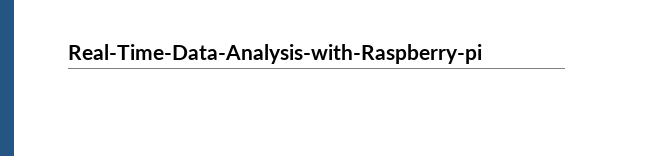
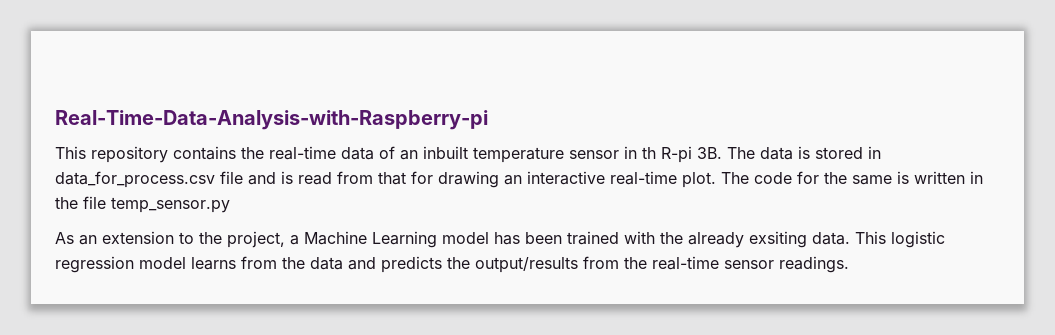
+ This repository contains the real-time data of an inbuilt temperature sensor in th R-pi 3B. The data is stored in data_for_process.csv file and is read from that for drawing an interactive real-time plot. The code for the same is written in the file temp_sensor.py
+ As an extension to the project, a Machine Learning model has been trained with the already exsiting data. This logistic regression model learns from the data and predicts the output/results from the real-time sensor readings.

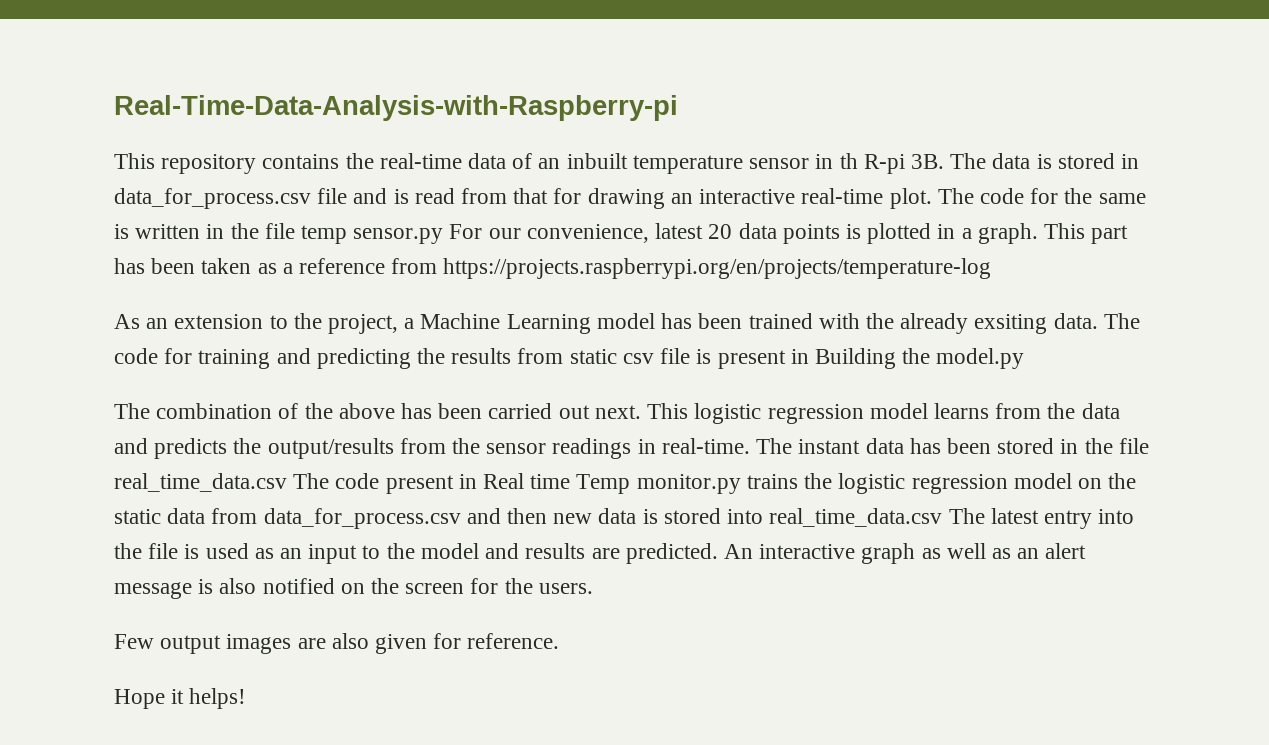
- The code for the same is written in the file temp_sensor.py
+ The code for the same is written in the file temp sensor.py For our convenience, latest 20 data points is plotted in a graph. This part has been taken as a reference from https://projects.raspberrypi.org/en/projects/temperature-log
+ The code for training and predicting the results from static csv file is present in Building the model.py
+ The combination of the above has been carried out next.
- This logistic regression model learns from the data and predicts the output/results from the real-time sensor readings.
+ This logistic regression model learns from the data and predicts the output/results from the sensor readings in real-time. The instant data has been stored in the file real_time_data.csv The code present in Real time Temp monitor.py trains the logistic regression model on the static data from data_for_process.csv and then new data is stored into real_time_data.csv The latest entry into the file is used as an input to the model and results are predicted. An interactive graph as well as an alert message is also notified on the screen for the users.
+ Few output images are also given for reference.
+ Hope it helps!

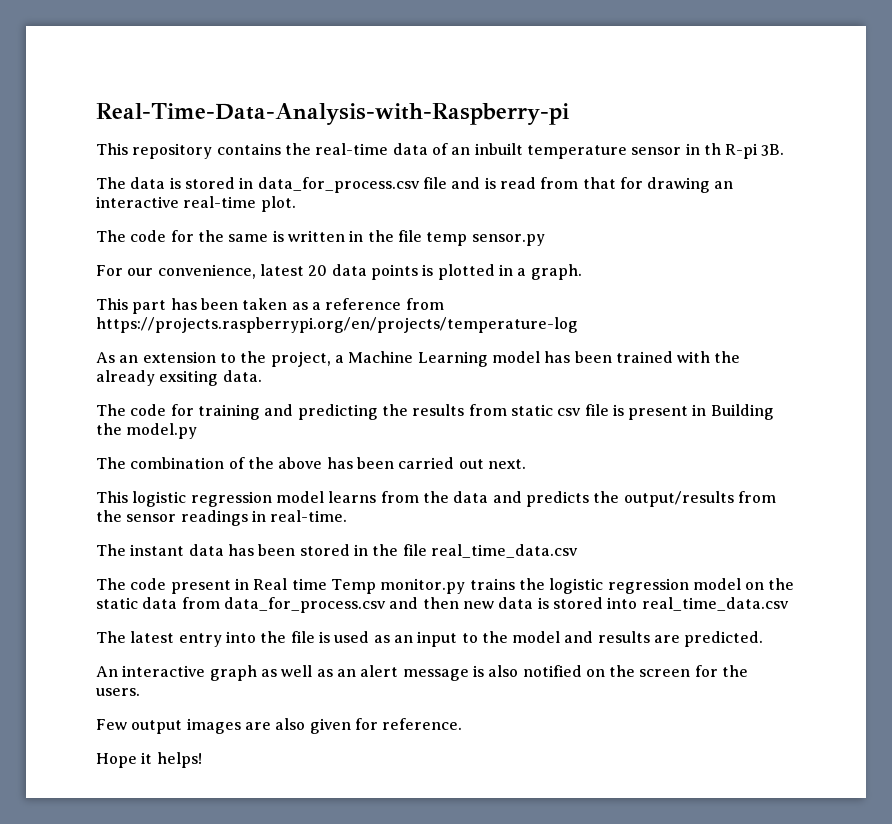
- This repository contains the real-time data of an inbuilt temperature sensor in th R-pi 3B. The data is stored in data_for_process.csv file and is read from that for drawing an interactive real-time plot. The code for the same is written in the file temp sensor.py For our convenience, latest 20 data points is plotted in a graph. This part has been taken as a reference from https://projects.raspberrypi.org/en/projects/temperature-log
+ This repository contains the real-time data of an inbuilt temperature sensor in th R-pi 3B.
+ The data is stored in data_for_process.csv file and is read from that for drawing an interactive real-time plot.
+ The code for the same is written in the file temp sensor.py
+ For our convenience, latest 20 data points is plotted in a graph.
+ This part has been taken as a reference from https://projects.raspberrypi.org/en/projects/temperature-log
- As an extension to the project, a Machine Learning model has been trained with the already exsiting data. The code for training and predicting the results from static csv file is present in Building the model.py
+ As an extension to the project, a Machine Learning model has been trained with the already exsiting data.
+ The code for training and predicting the results from static csv file is present in Building the model.py
- The combination of the above has been carried out next. This logistic regression model learns from the data and predicts the output/results from the sensor readings in real-time. The instant data has been stored in the file real_time_data.csv The code present in Real time Temp monitor.py trains the logistic regression model on the static data from data_for_process.csv and then new data is stored into real_time_data.csv The latest entry into the file is used as an input to the model and results are predicted. An interactive graph as well as an alert message is also notified on the screen for the users.
+ The combination of the above has been carried out next.
+ This logistic regression model learns from the data and predicts the output/results from the sensor readings in real-time.
+ The instant data has been stored in the file real_time_data.csv
+ The code present in Real time Temp monitor.py trains the logistic regression model on the static data from data_for_process.csv and then new data is stored into real_time_data.csv
+ The latest entry into the file is used as an input to the model and results are predicted.
+ An interactive graph as well as an alert message is also notified on the screen for the users.

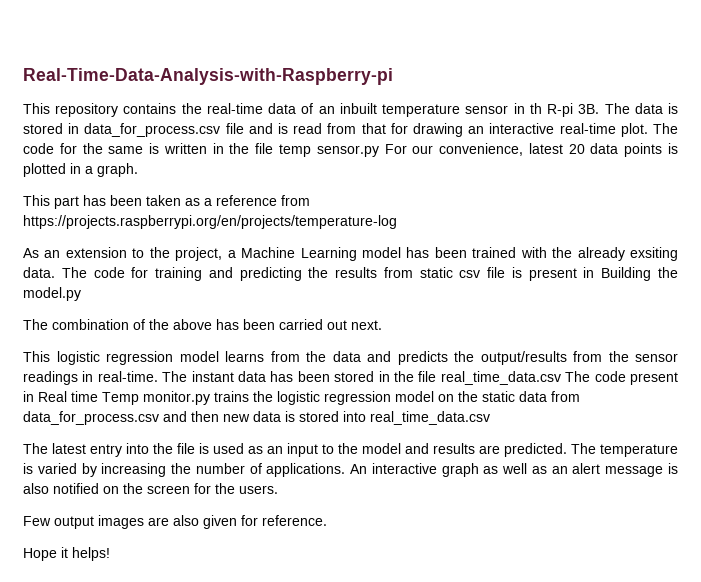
- This repository contains the real-time data of an inbuilt temperature sensor in th R-pi 3B.
- The data is stored in data_for_process.csv file and is read from that for drawing an interactive real-time plot.
- The code for the same is written in the file temp sensor.py
- For our convenience, latest 20 data points is plotted in a graph.
+ This repository contains the real-time data of an inbuilt temperature sensor in th R-pi 3B. The data is stored in data_for_process.csv file and is read from that for drawing an interactive real-time plot. The code for the same is written in the file temp sensor.py For our convenience, latest 20 data points is plotted in a graph.
- As an extension to the project, a Machine Learning model has been trained with the already exsiting data.
- The code for training and predicting the results from static csv file is present in Building the model.py
+ As an extension to the project, a Machine Learning model has been trained with the already exsiting data. The code for training and predicting the results from static csv file is present in Building the model.py
- This logistic regression model learns from the data and predicts the output/results from the sensor readings in real-time.
- The instant data has been stored in the file real_time_data.csv
- The code present in Real time Temp monitor.py trains the logistic regression model on the static data from data_for_process.csv and then new data is stored into real_time_data.csv
+ This logistic regression model learns from the data and predicts the output/results from the sensor readings in real-time. The instant data has been stored in the file real_time_data.csv The code present in Real time Temp monitor.py trains the logistic regression model on the static data from data_for_process.csv and then new data is stored into real_time_data.csv
- The latest entry into the file is used as an input to the model and results are predicted.
- An interactive graph as well as an alert message is also notified on the screen for the users.
+ The latest entry into the file is used as an input to the model and results are predicted. The temperature is varied by increasing the number of applications. An interactive graph as well as an alert message is also notified on the screen for the users.

